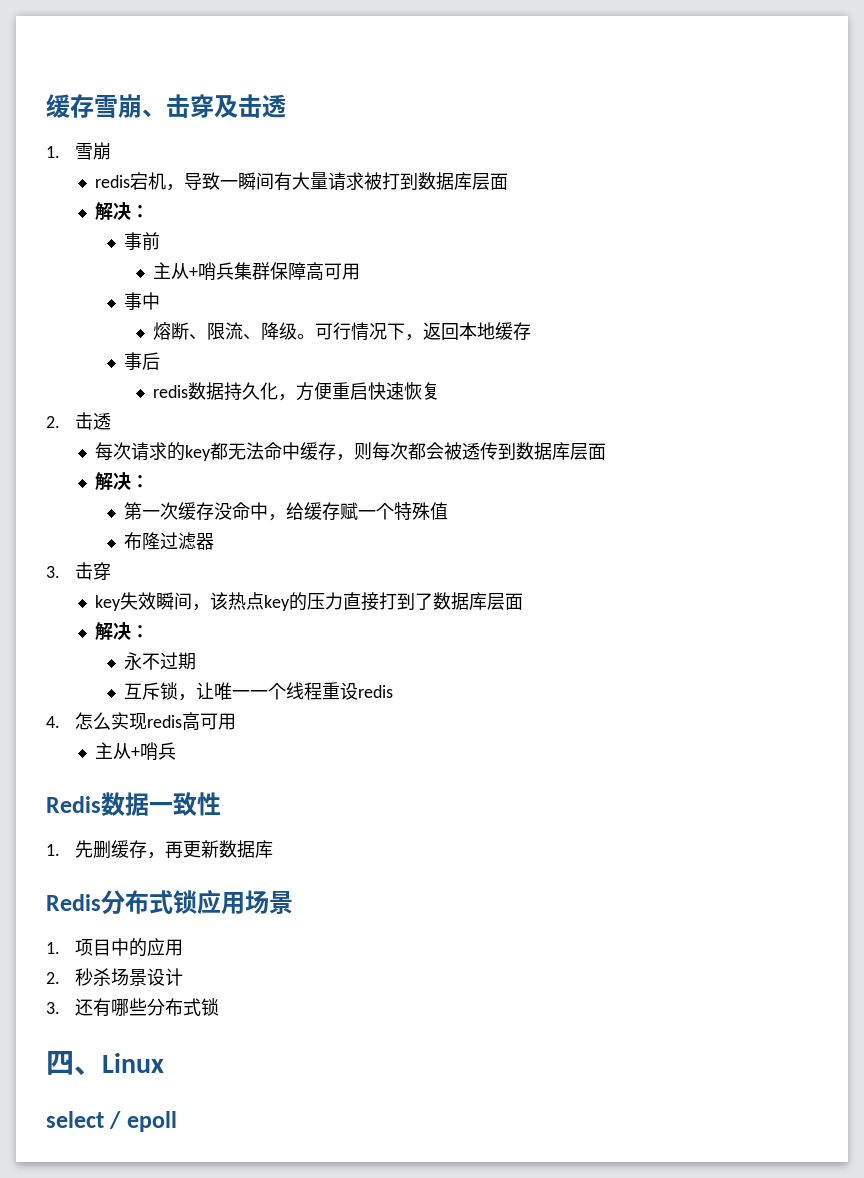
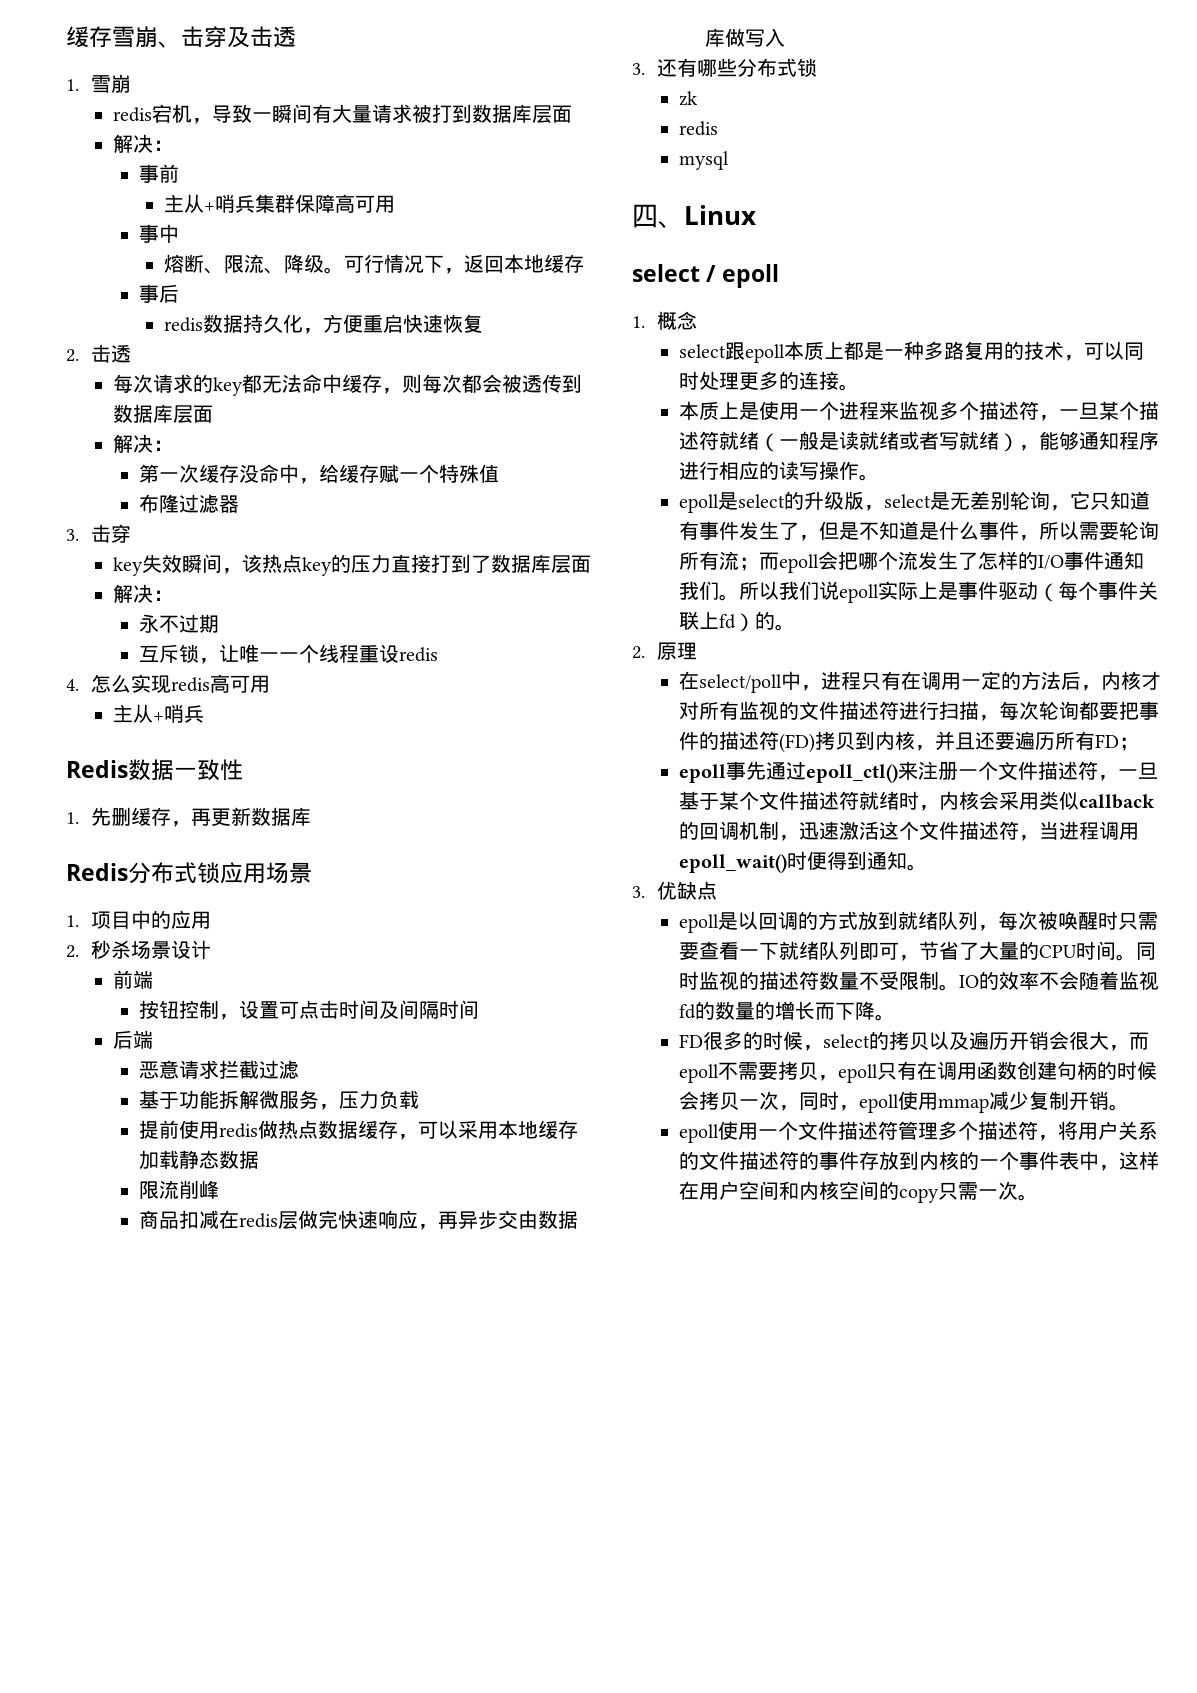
+ 前端
+ 按钮控制，设置可点击时间及间隔时间
+ 后端
+ 恶意请求拦截过滤
+ 基于功能拆解微服务，压力负载
+ 提前使用redis做热点数据缓存，可以采用本地缓存加载静态数据
+ 限流削峰
+ 商品扣减在redis层做完快速响应，再异步交由数据库做写入
+ zk
+ redis
+ mysql
+ 1.概念
+ select跟epoll本质上都是一种多路复用的技术，可以同时处理更多的连接。
+ 本质上是使用一个进程来监视多个描述符，一旦某个描述符就绪（一般是读就绪或者写就绪），能够通知程序进行相应的读写操作。
+ epoll是select的升级版，select是无差别轮询，它只知道有事件发生了，但是不知道是什么事件，所以需要轮询所有流；而epoll会把哪个流发生了怎样的I/O事件通知我们。所以我们说epoll实际上是事件驱动（每个事件关联上fd）的。
+ 2.原理
+ 在select/poll中，进程只有在调用一定的方法后，内核才对所有监视的文件描述符进行扫描，每次轮询都要把事件的描述符(FD)拷贝到内核，并且还要遍历所有FD；
+ epoll事先通过epoll_ctl()来注册一个文件描述符，一旦基于某个文件描述符就绪时，内核会采用类似callback的回调机制，迅速激活这个文件描述符，当进程调用epoll_wait()时便得到通知。
+ 3.优缺点
+ epoll是以回调的方式放到就绪队列，每次被唤醒时只需要查看一下就绪队列即可，节省了大量的CPU时间。同时监视的描述符数量不受限制。IO的效率不会随着监视fd的数量的增长而下降。
+ FD很多的时候，select的拷贝以及遍历开销会很大，而epoll不需要拷贝，epoll只有在调用函数创建句柄的时候会拷贝一次，同时，epoll使用mmap减少复制开销。
+ epoll使用一个文件描述符管理多个描述符，将用户关系的文件描述符的事件存放到内核的一个事件表中，这样在用户空间和内核空间的copy只需一次。

